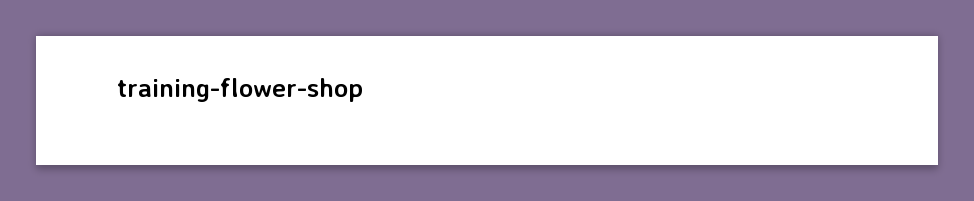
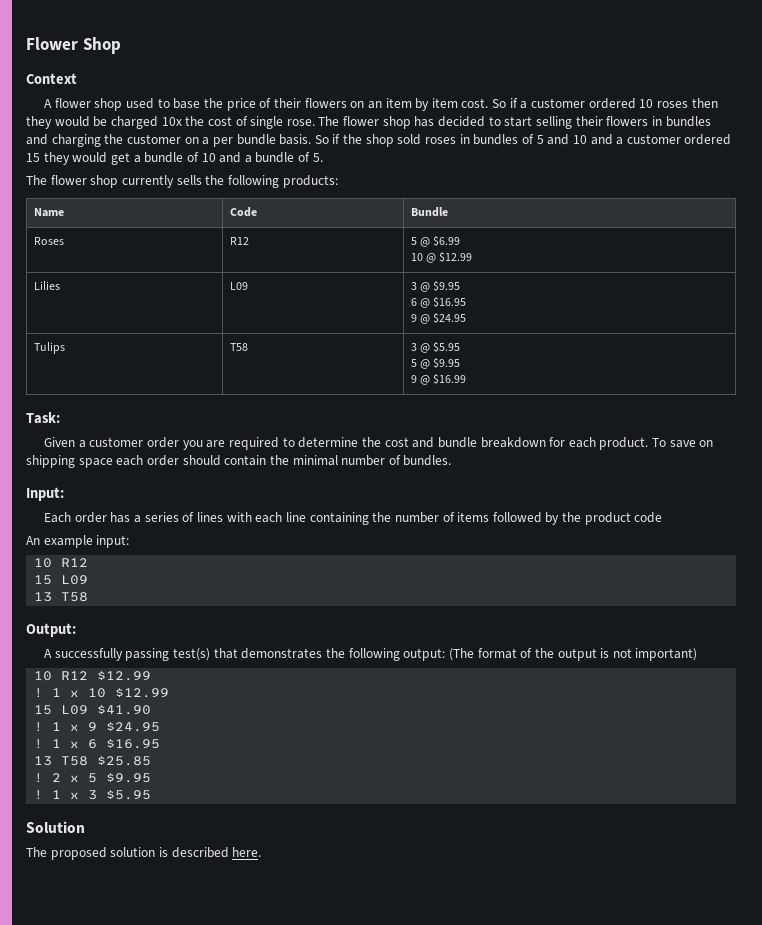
- training-flower-shop
+ Flower Shop
+ Context
+ A flower shop used to base the price of their flowers on an item by item cost. So if a customer ordered 10 roses then they would be charged 10x the cost of single rose. The flower shop has decided to start selling their flowers in bundles and charging the customer on a per bundle basis. So if the shop sold roses in bundles of 5 and 10 and a customer ordered 15 they would get a bundle of 10 and a bundle of 5.
+ The flower shop currently sells the following products:
+ Name | Code | Bundle
+ Roses | R12 | 5 @ $6.99
+ 10 @ $12.99
+ Lilies | L09 | 3 @ $9.95
+ 6 @ $16.95
+ 9 @ $24.95
+ Tulips | T58 | 3 @ $5.95
+ 5 @ $9.95
+ 9 @ $16.99
+ Task:
+ Given a customer order you are required to determine the cost and bundle breakdown for each product. To save on shipping space each order should contain the minimal number of bundles.
+ Input:
+ Each order has a series of lines with each line containing the number of items followed by the product code
+ An example input:
+ 10 R12
+ 15 L09
+ 13 T58
+ Output:
+ A successfully passing test(s) that demonstrates the following output: (The format of the output is not important)
+ 10 R12 $12.99
+ ! 1 x 10 $12.99
+ 15 L09 $41.90
+ ! 1 x 9 $24.95
+ ! 1 x 6 $16.95
+ 13 T58 $25.85
+ ! 2 x 5 $9.95
+ ! 1 x 3 $5.95
+ Solution
+ The proposed solution is described here.

